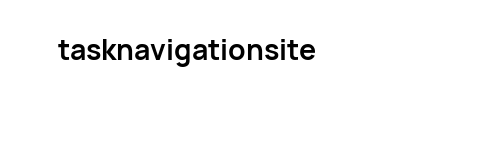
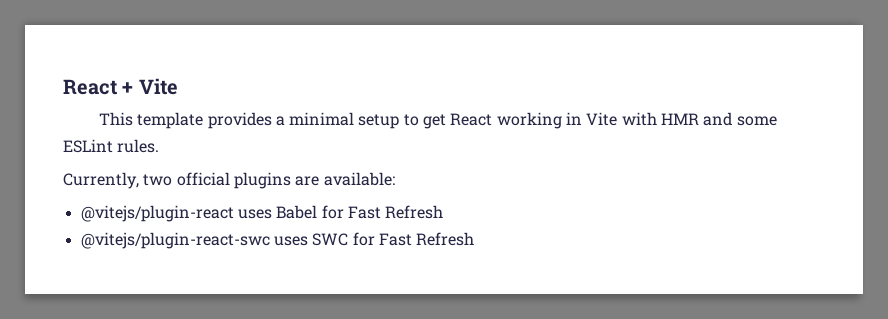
- tasknavigationsite
+ React + Vite
+ This template provides a minimal setup to get React working in Vite with HMR and some ESLint rules.
+ Currently, two official plugins are available:
+ @vitejs/plugin-react uses Babel for Fast Refresh
+ @vitejs/plugin-react-swc uses SWC for Fast Refresh

